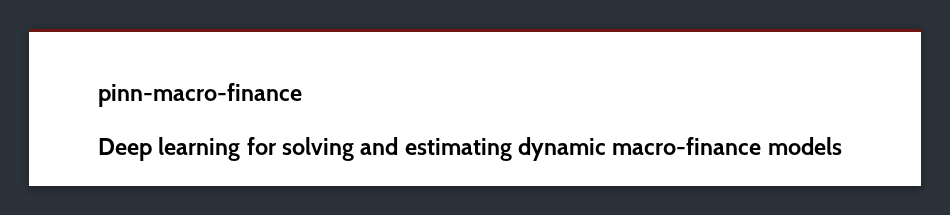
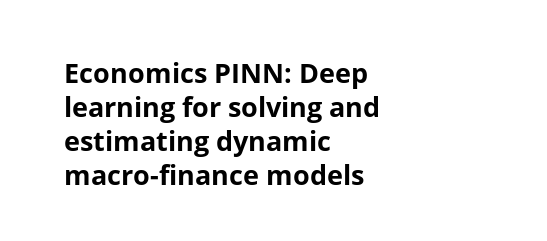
- pinn-macro-finance
- Deep learning for solving and estimating dynamic macro-finance models
+ Economics PINN: Deep learning for solving and estimating dynamic macro-finance models

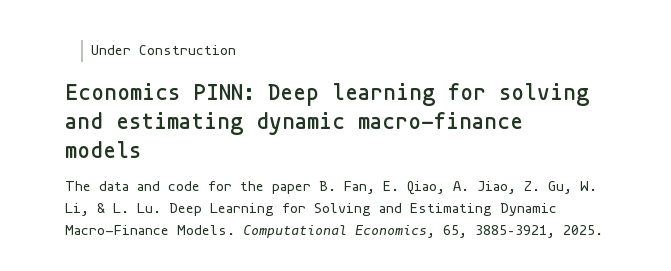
+ Under Construction
+ The data and code for the paper B. Fan, E. Qiao, A. Jiao, Z. Gu, W. Li, & L. Lu. Deep Learning for Solving and Estimating Dynamic Macro-Finance Models. Computational Economics, 65, 3885–3921, 2025.

